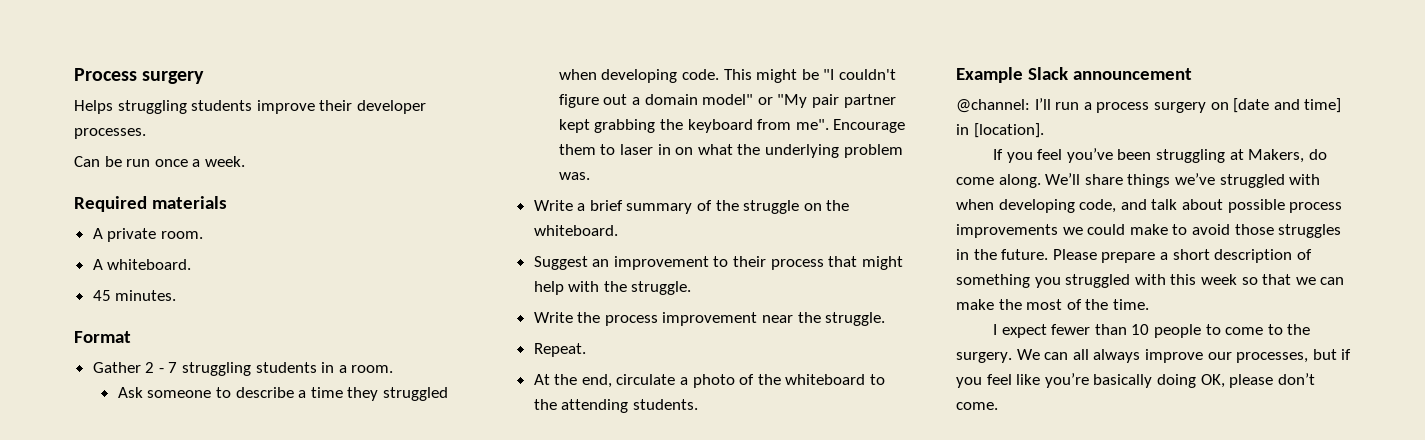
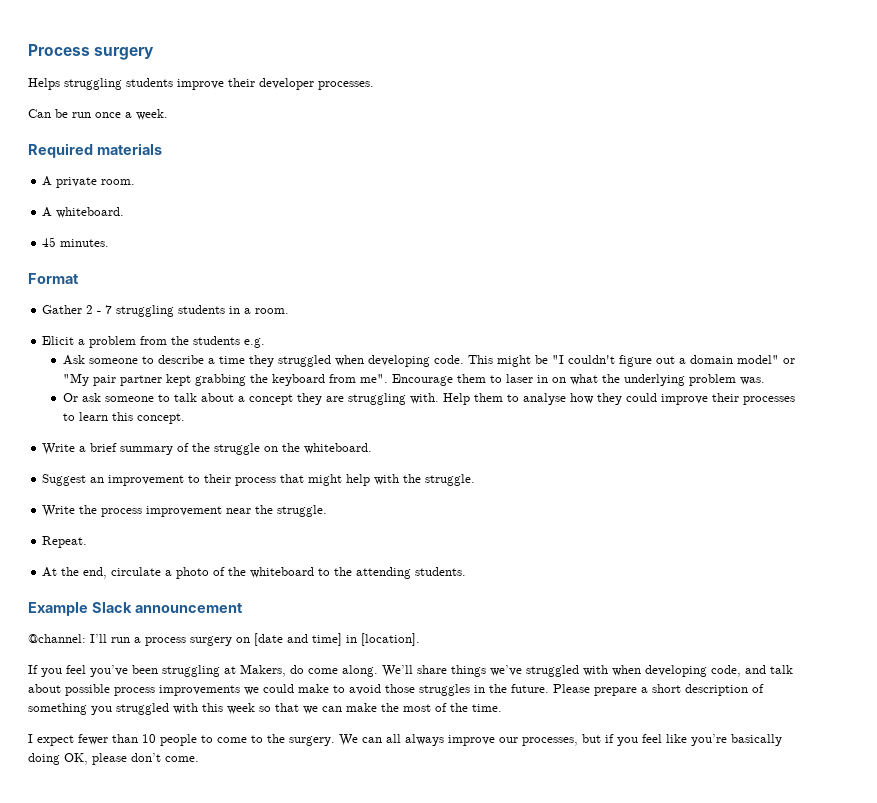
+ Elicit a problem from the students e.g.
+ Or ask someone to talk about a concept they are struggling with. Help them to analyse how they could improve their processes to learn this concept.

